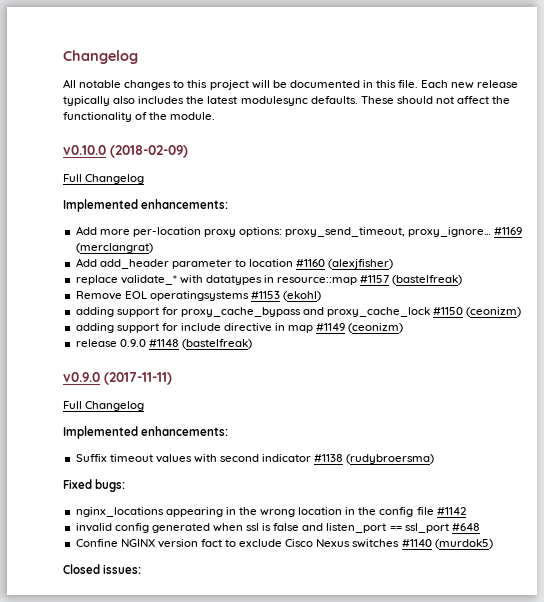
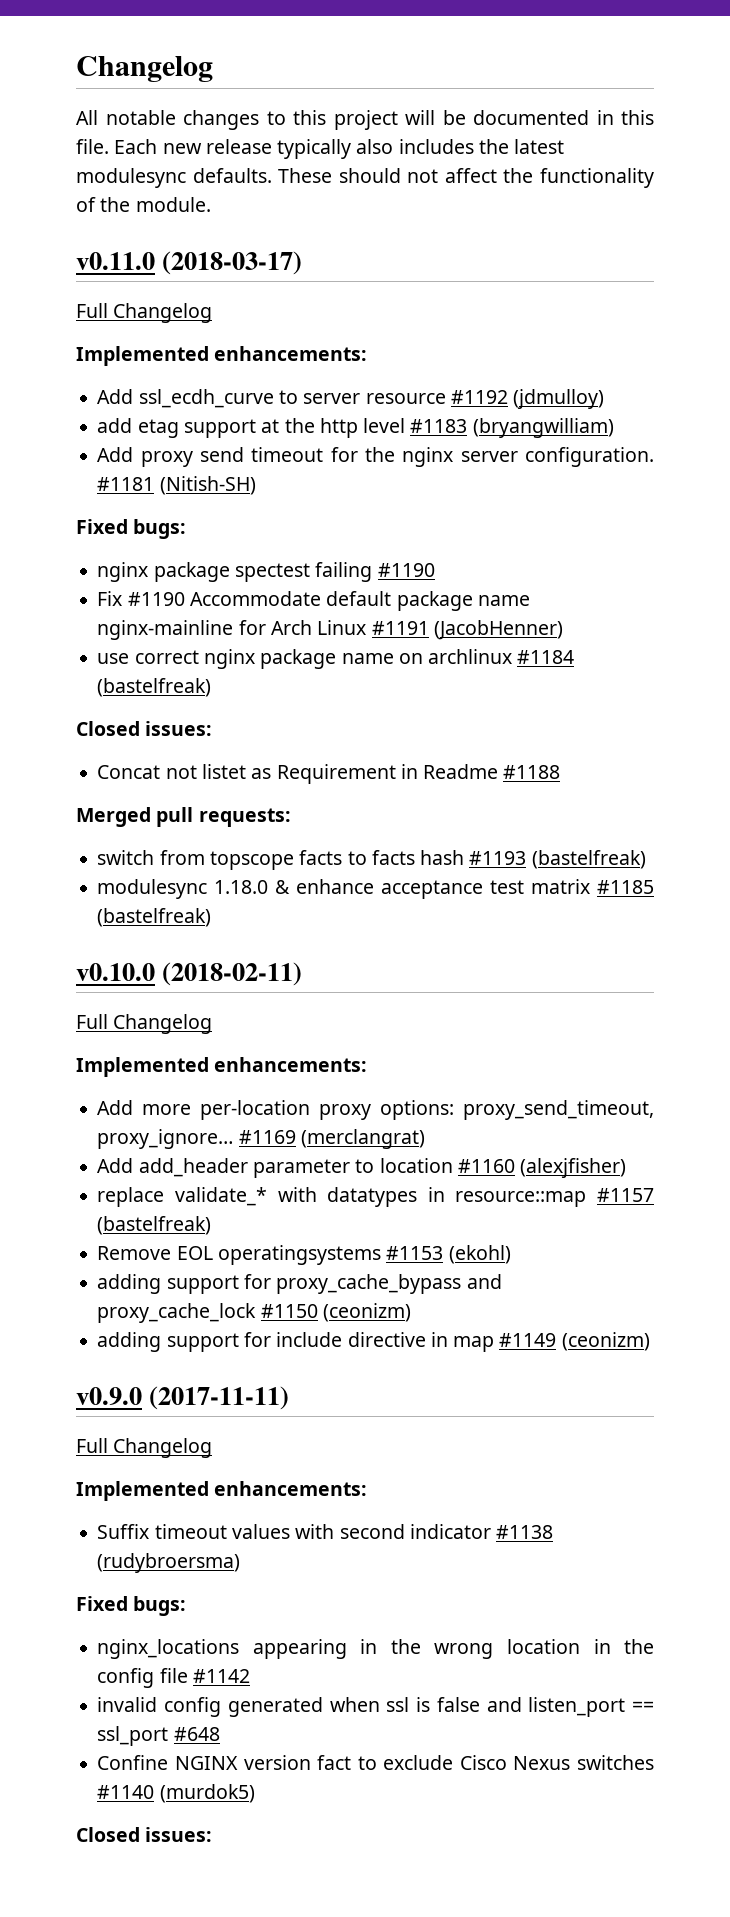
+ v0.11.0 (2018-03-17)
+ Full Changelog
+ Implemented enhancements:
+ Add ssl_ecdh_curve to server resource #1192 (jdmulloy)
+ add etag support at the http level #1183 (bryangwilliam)
+ Add proxy send timeout for the nginx server configuration. #1181 (Nitish-SH)
+ Fixed bugs:
+ nginx package spectest failing #1190
+ Fix #1190 Accommodate default package name nginx-mainline for Arch Linux #1191 (JacobHenner)
+ use correct nginx package name on archlinux #1184 (bastelfreak)
+ Closed issues:
+ Concat not listet as Requirement in Readme #1188
+ Merged pull requests:
+ switch from topscope facts to facts hash #1193 (bastelfreak)
+ modulesync 1.18.0 & enhance acceptance test matrix #1185 (bastelfreak)
- v0.10.0 (2018-02-09)
+ v0.10.0 (2018-02-11)
- release 0.9.0 #1148 (bastelfreak)

